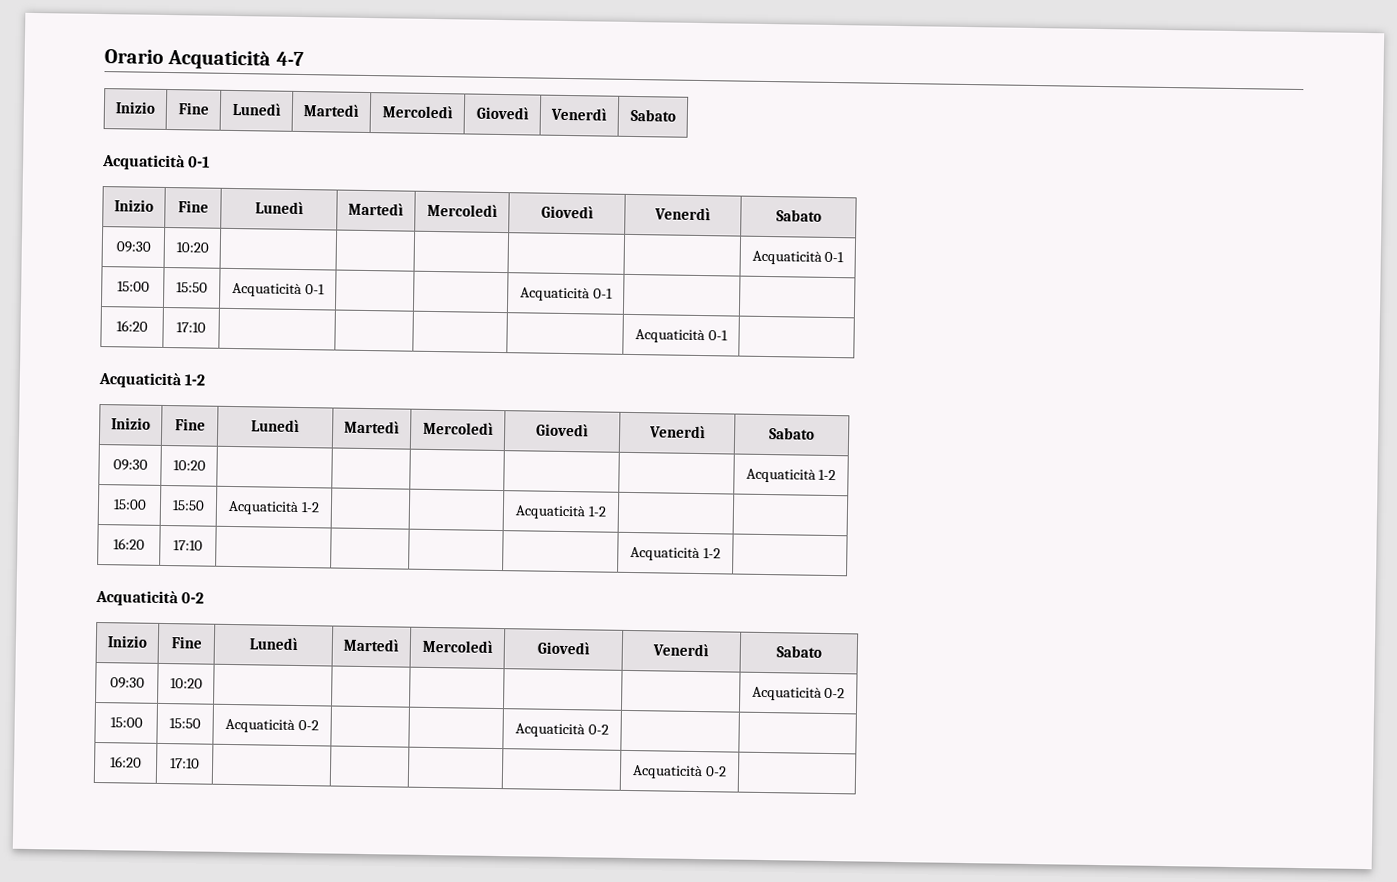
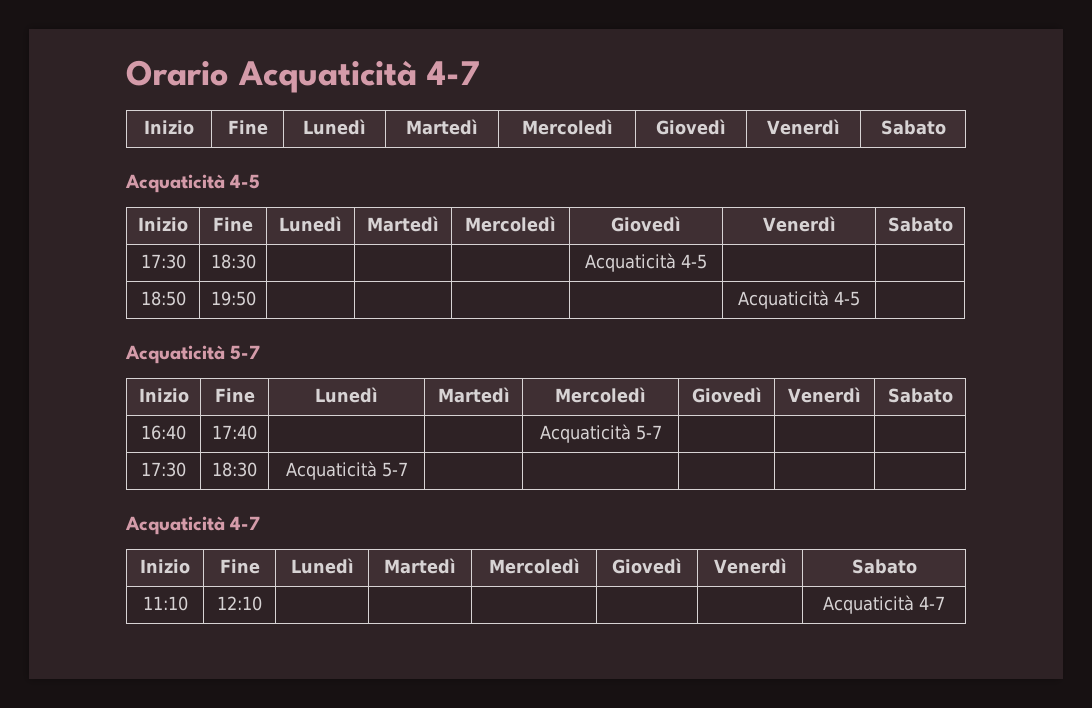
  Orario Acquaticità 4-7
  Inizio | Fine | Lunedì | Martedì | Mercoledì | Giovedì | Venerdì | Sabato
- Acquaticità 0-1
+ Acquaticità 4-5
  Inizio | Fine | Lunedì | Martedì | Mercoledì | Giovedì | Venerdì | Sabato
- 09:30 | 10:20 | | | | | | Acquaticità 0-1
- 15:00 | 15:50 | Acquaticità 0-1 | | | Acquaticità 0-1 | |
- 16:20 | 17:10 | | | | | Acquaticità 0-1 |
- Acquaticità 1-2
+ 17:30 | 18:30 | | | | Acquaticità 4-5 | |
+ 18:50 | 19:50 | | | | | Acquaticità 4-5 |
+ Acquaticità 5-7
  Inizio | Fine | Lunedì | Martedì | Mercoledì | Giovedì | Venerdì | Sabato
- 09:30 | 10:20 | | | | | | Acquaticità 1-2
- 15:00 | 15:50 | Acquaticità 1-2 | | | Acquaticità 1-2 | |
- 16:20 | 17:10 | | | | | Acquaticità 1-2 |
- Acquaticità 0-2
+ 16:40 | 17:40 | | | Acquaticità 5-7 | | |
+ 17:30 | 18:30 | Acquaticità 5-7 | | | | |
+ Acquaticità 4-7
  Inizio | Fine | Lunedì | Martedì | Mercoledì | Giovedì | Venerdì | Sabato
- 09:30 | 10:20 | | | | | | Acquaticità 0-2
- 15:00 | 15:50 | Acquaticità 0-2 | | | Acquaticità 0-2 | |
- 16:20 | 17:10 | | | | | Acquaticità 0-2 |
+ 11:10 | 12:10 | | | | | | Acquaticità 4-7

